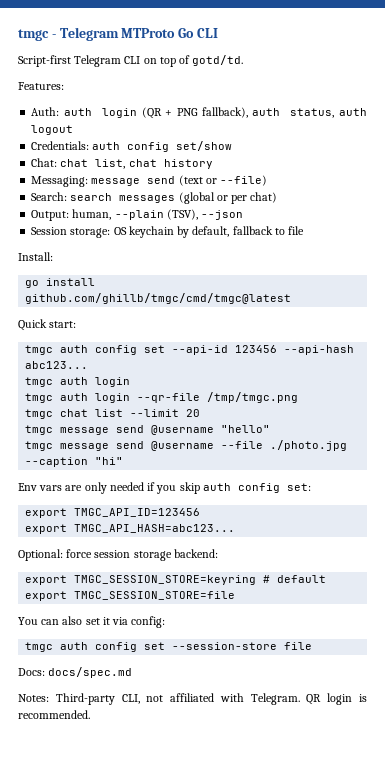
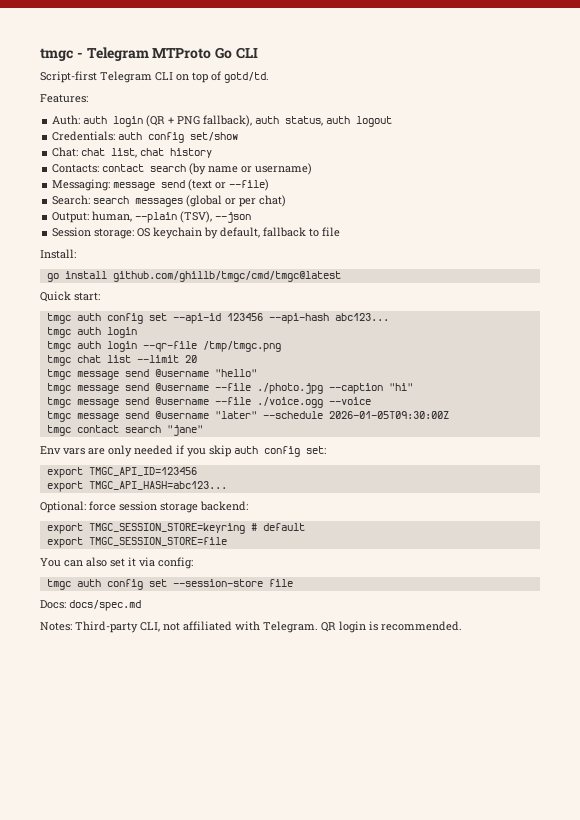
+ Contacts: contact search (by name or username)
+ tmgc message send @username --file ./voice.ogg --voice
+ tmgc message send @username "later" --schedule 2026-01-05T09:30:00Z
+ tmgc contact search "jane"

